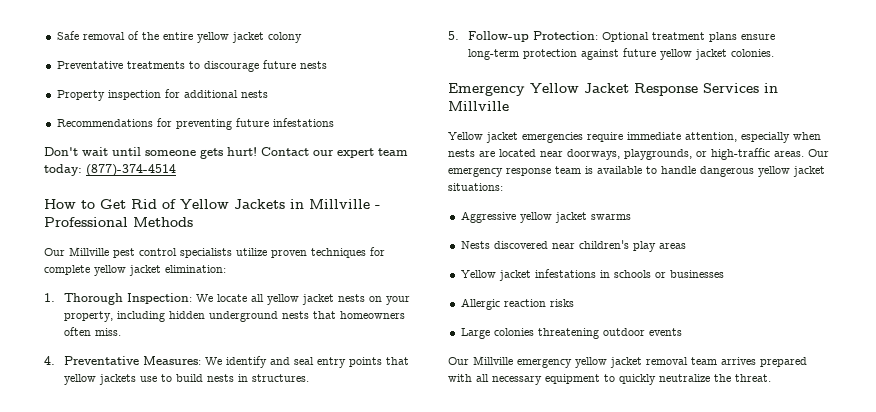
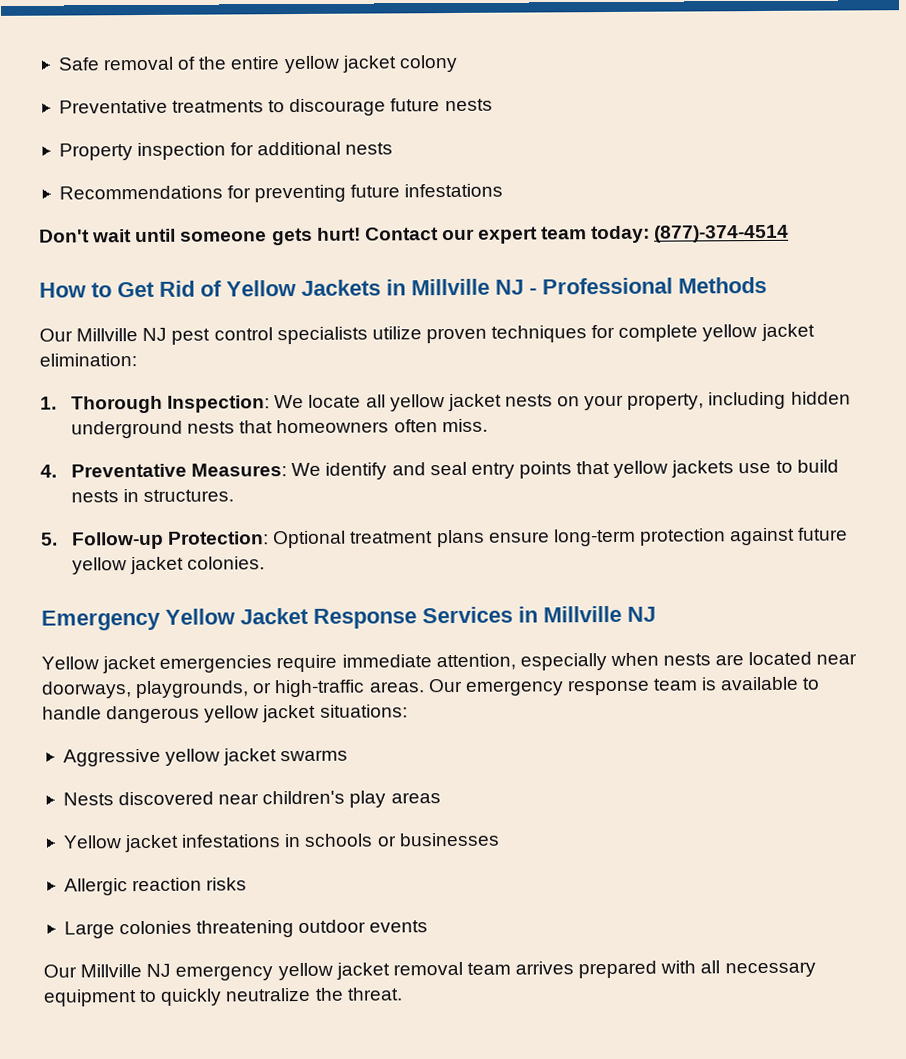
- How to Get Rid of Yellow Jackets in Millville - Professional Methods
+ How to Get Rid of Yellow Jackets in Millville NJ - Professional Methods
- Our Millville pest control specialists utilize proven techniques for complete yellow jacket elimination:
+ Our Millville NJ pest control specialists utilize proven techniques for complete yellow jacket elimination:
- Emergency Yellow Jacket Response Services in Millville
+ Emergency Yellow Jacket Response Services in Millville NJ
- Our Millville emergency yellow jacket removal team arrives prepared with all necessary equipment to quickly neutralize the threat.
+ Our Millville NJ emergency yellow jacket removal team arrives prepared with all necessary equipment to quickly neutralize the threat.

